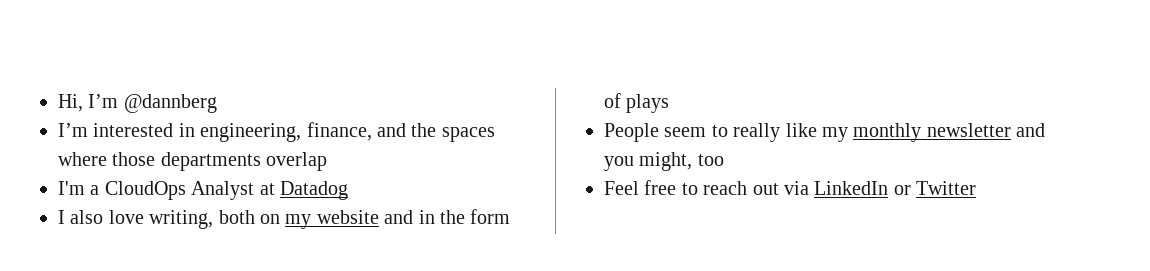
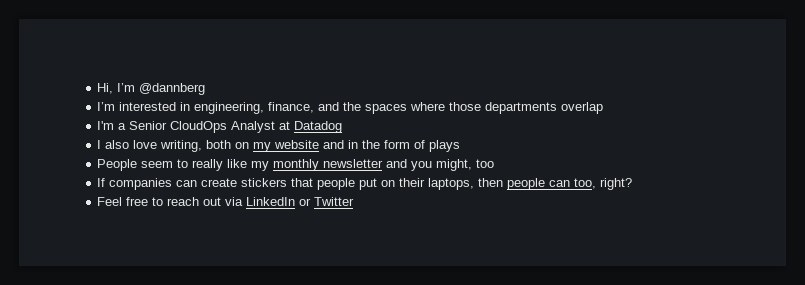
- I'm a CloudOps Analyst at Datadog
+ I'm a Senior CloudOps Analyst at Datadog
+ If companies can create stickers that people put on their laptops, then people can too, right?

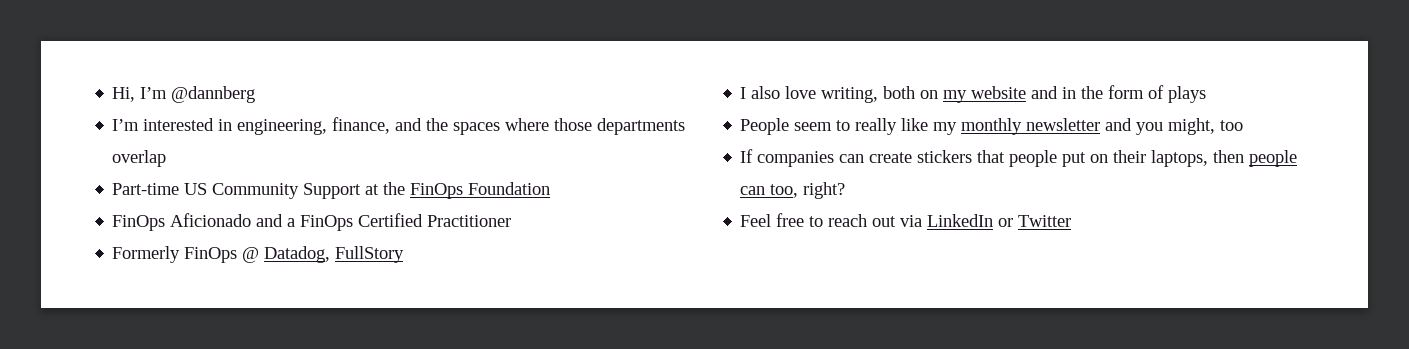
- I'm a Senior CloudOps Analyst at Datadog
+ Part-time US Community Support at the FinOps Foundation
+ FinOps Aficionado and a FinOps Certified Practitioner
+ Formerly FinOps @ Datadog, FullStory

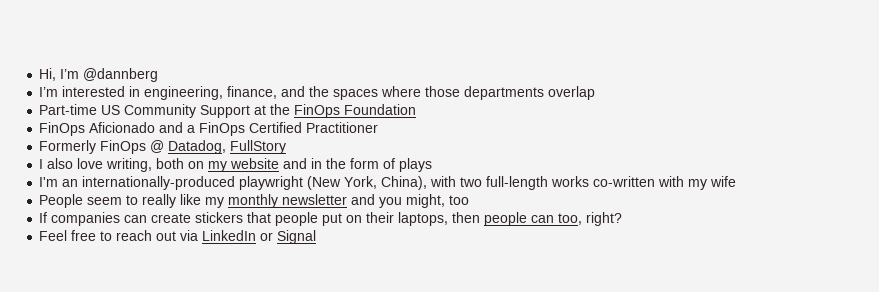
+ I'm an internationally-produced playwright (New York, China), with two full-length works co-written with my wife
- Feel free to reach out via LinkedIn or Twitter
+ Feel free to reach out via LinkedIn or Signal

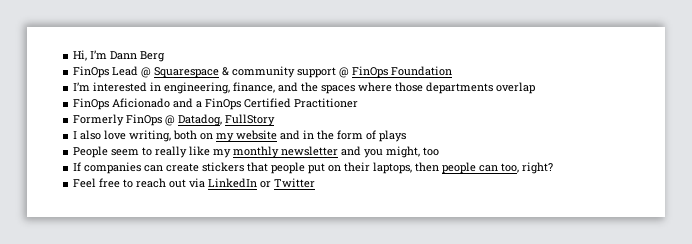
- Hi, I’m @dannberg
+ Hi, I’m Dann Berg
+ FinOps Lead @ Squarespace & community support @ FinOps Foundation
- Part-time US Community Support at the FinOps Foundation
- I'm an internationally-produced playwright (New York, China), with two full-length works co-written with my wife
- Feel free to reach out via LinkedIn or Signal
+ Feel free to reach out via LinkedIn or Twitter

